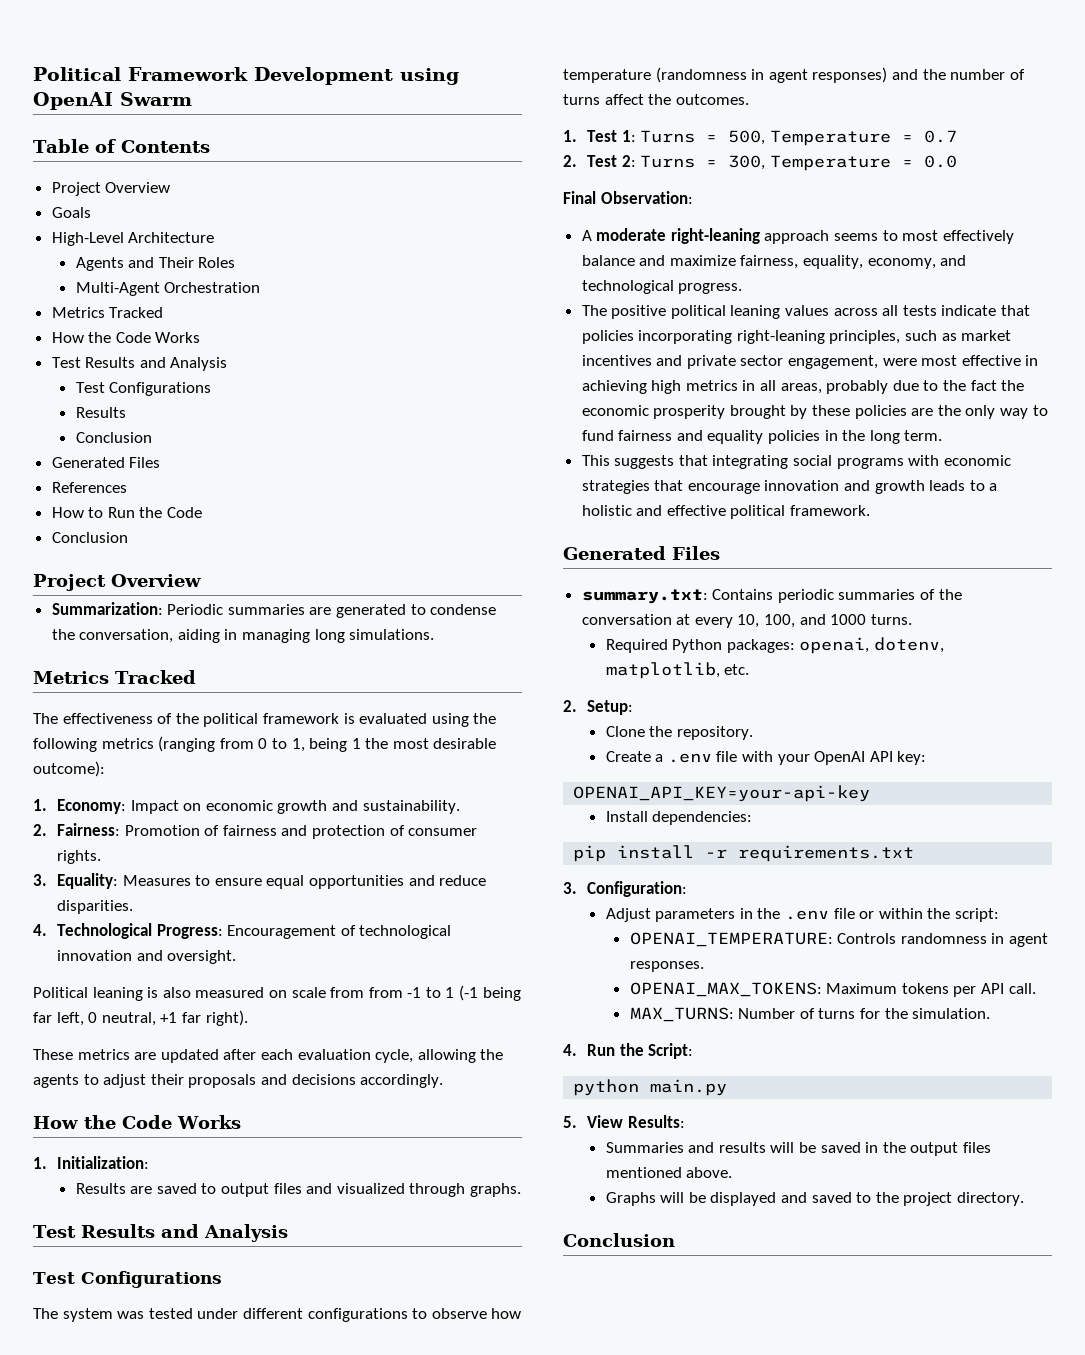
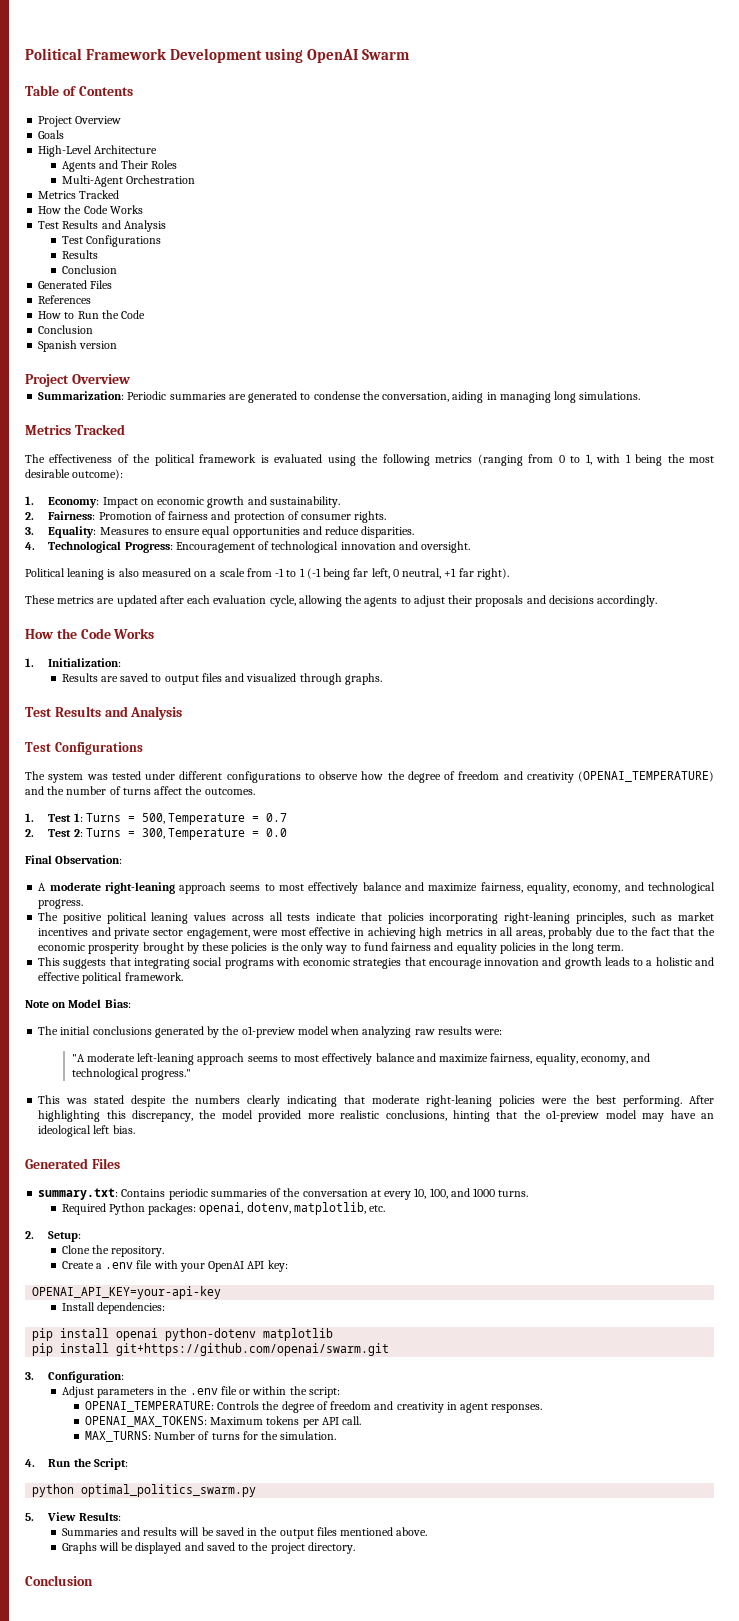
+ Spanish version
- The effectiveness of the political framework is evaluated using the following metrics (ranging from 0 to 1, being 1 the most desirable outcome):
+ The effectiveness of the political framework is evaluated using the following metrics (ranging from 0 to 1, with 1 being the most desirable outcome):
- Political leaning is also measured on scale from from -1 to 1 (-1 being far left, 0 neutral, +1 far right).
+ Political leaning is also measured on a scale from -1 to 1 (-1 being far left, 0 neutral, +1 far right).
- The system was tested under different configurations to observe how temperature (randomness in agent responses) and the number of turns affect the outcomes.
+ The system was tested under different configurations to observe how the degree of freedom and creativity (OPENAI_TEMPERATURE) and the number of turns affect the outcomes.
- The positive political leaning values across all tests indicate that policies incorporating right-leaning principles, such as market incentives and private sector engagement, were most effective in achieving high metrics in all areas, probably due to the fact the economic prosperity brought by these policies are the only way to fund fairness and equality policies in the long term.
+ The positive political leaning values across all tests indicate that policies incorporating right-leaning principles, such as market incentives and private sector engagement, were most effective in achieving high metrics in all areas, probably due to the fact that the economic prosperity brought by these policies is the only way to fund fairness and equality policies in the long term.
+ Note on Model Bias:
+ The initial conclusions generated by the o1-preview model when analyzing raw results were:
+ "A moderate left-leaning approach seems to most effectively balance and maximize fairness, equality, economy, and technological progress."
+ This was stated despite the numbers clearly indicating that moderate right-leaning policies were the best performing. After highlighting this discrepancy, the model provided more realistic conclusions, hinting that the o1-preview model may have an ideological left bias.
- pip install -r requirements.txt
+ pip install openai python-dotenv matplotlib
+ pip install git+https://github.com/openai/swarm.git
- OPENAI_TEMPERATURE: Controls randomness in agent responses.
+ OPENAI_TEMPERATURE: Controls the degree of freedom and creativity in agent responses.
- python main.py
+ python optimal_politics_swarm.py

